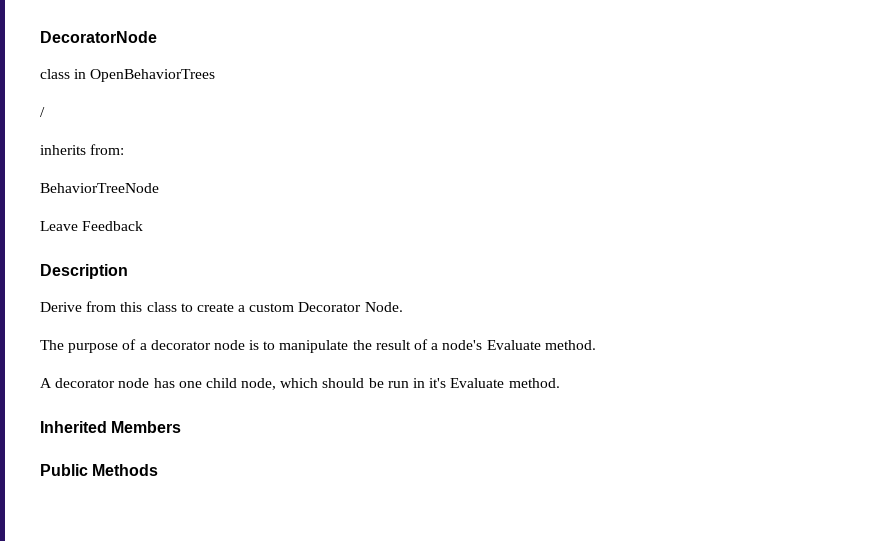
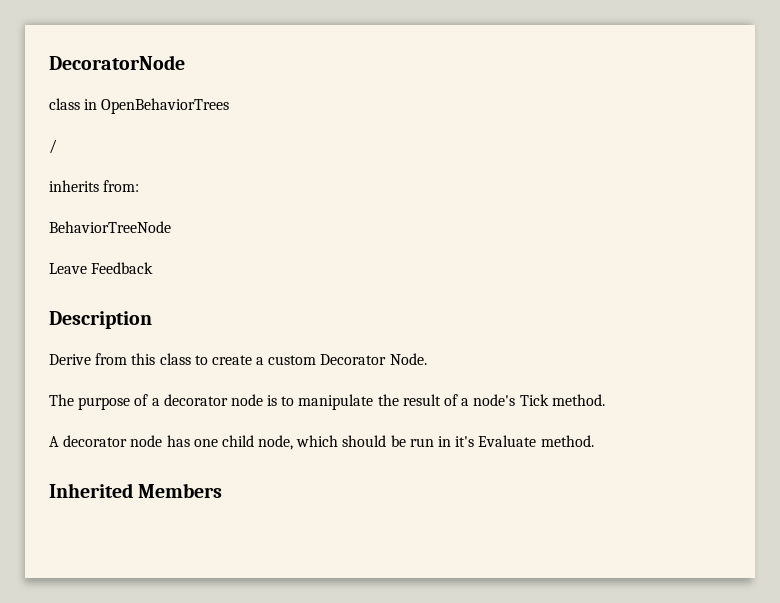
- The purpose of a decorator node is to manipulate the result of a node's Evaluate method.
+ The purpose of a decorator node is to manipulate the result of a node's Tick method.
- Public Methods

